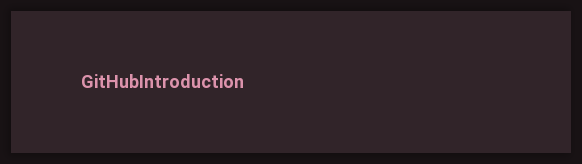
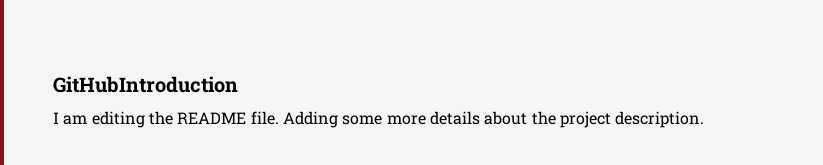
+ I am editing the README file. Adding some more details about the project description.

